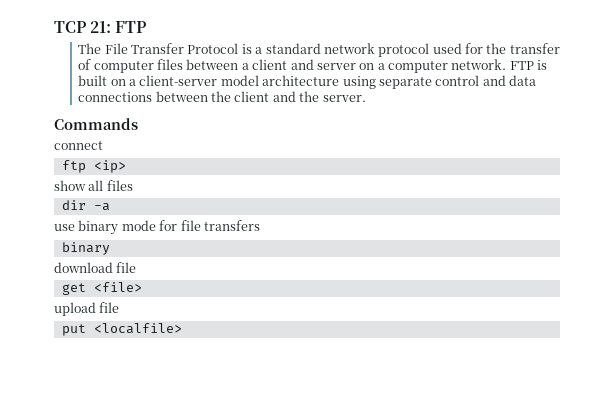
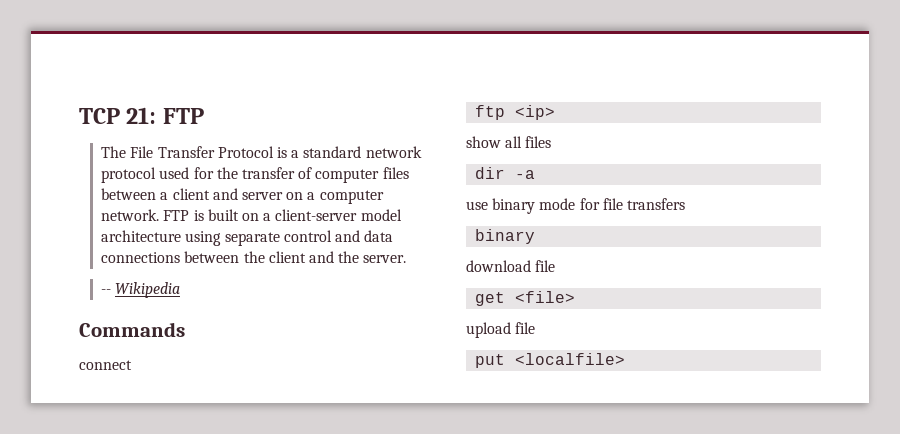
+ -- Wikipedia

